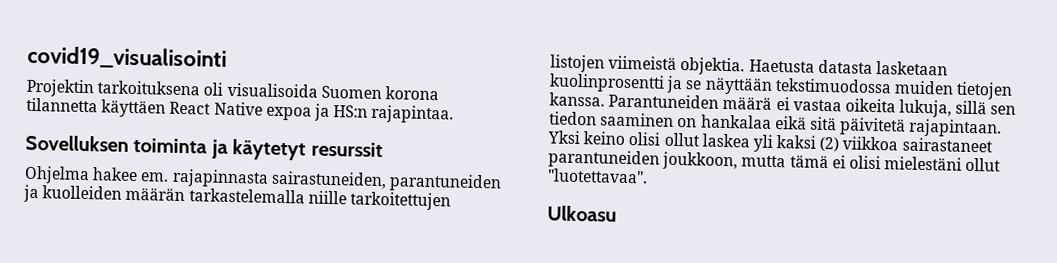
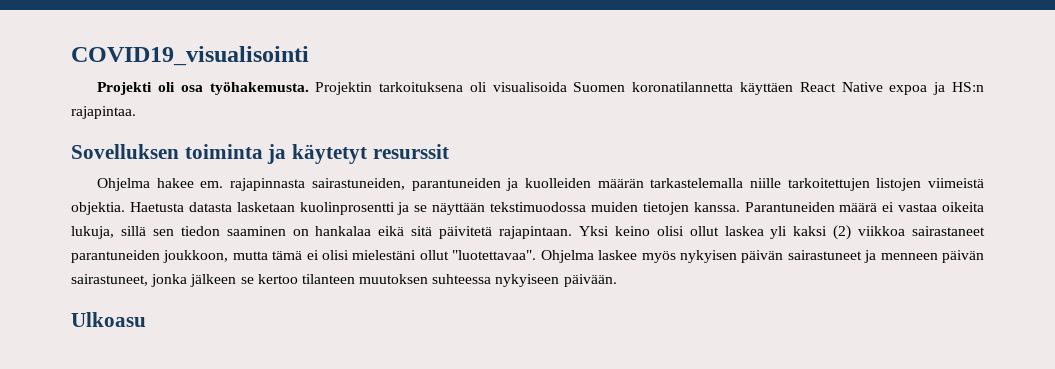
- covid19_visualisointi
- Projektin tarkoituksena oli visualisoida Suomen korona tilannetta käyttäen React Native expoa ja HS:n rajapintaa.
+ COVID19_visualisointi
+ Projekti oli osa työhakemusta. Projektin tarkoituksena oli visualisoida Suomen koronatilannetta käyttäen React Native expoa ja HS:n rajapintaa.
+ Ohjelma laskee myös nykyisen päivän sairastuneet ja menneen päivän sairastuneet, jonka jälkeen se kertoo tilanteen muutoksen suhteessa nykyiseen päivään.

